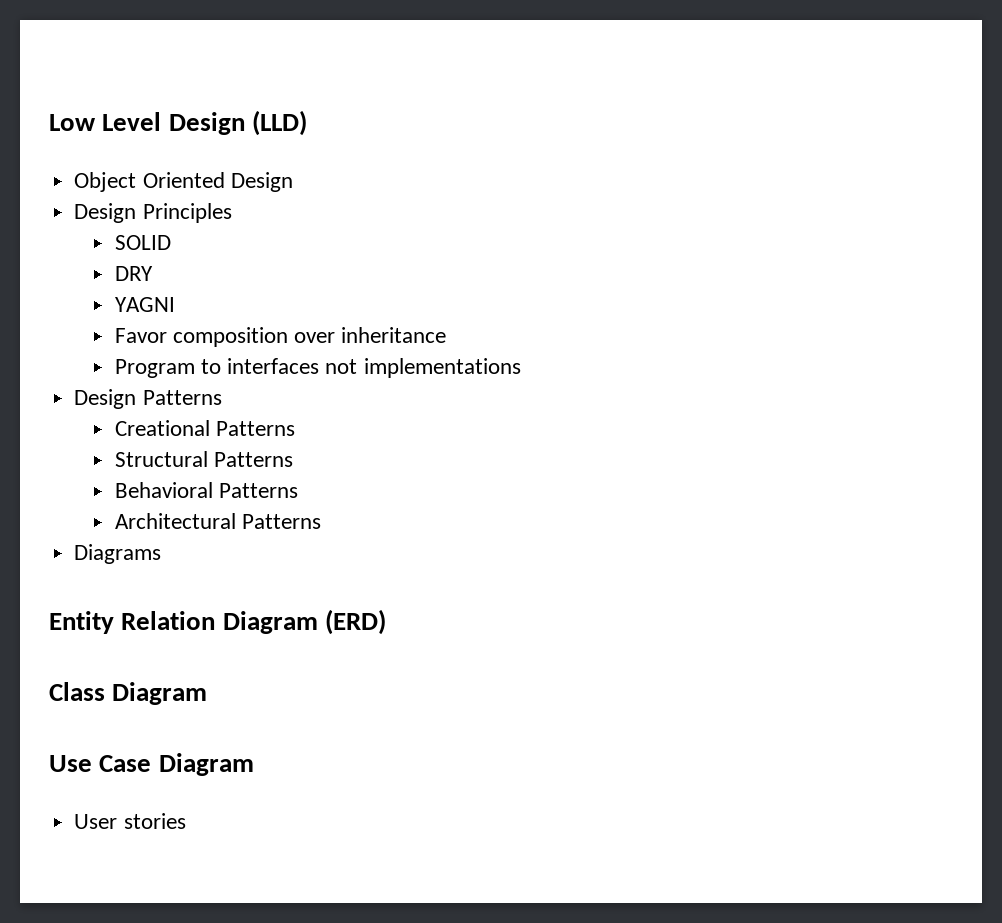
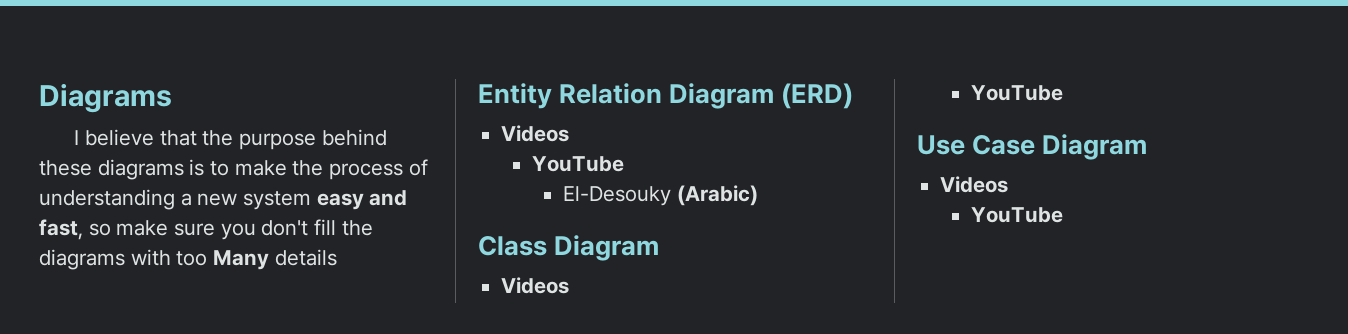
- Low Level Design (LLD)
- Object Oriented Design
- Design Principles
- SOLID
- DRY
- YAGNI
- Favor composition over inheritance
- Program to interfaces not implementations
- Design Patterns
- Creational Patterns
- Structural Patterns
- Behavioral Patterns
- Architectural Patterns
  Diagrams
+ I believe that the purpose behind these diagrams is to make the process of understanding a new system easy and fast, so make sure you don't fill the diagrams with too Many details
  Entity Relation Diagram (ERD)
+ Videos
+ YouTube
+ El-Desouky (Arabic)
  Class Diagram
+ Videos
+ YouTube
  Use Case Diagram
- User stories
+ Videos
+ YouTube

